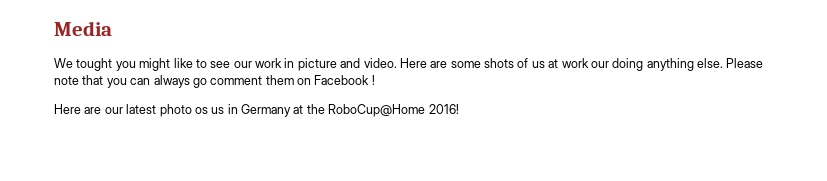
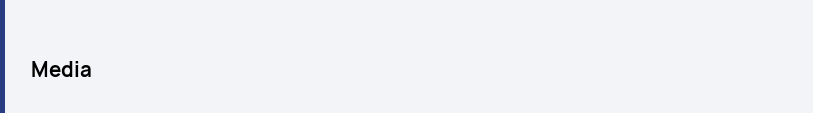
- We tought you might like to see our work in picture and video. Here are some shots of us at work our doing anything else. Please note that you can always go comment them on Facebook !
- Here are our latest photo os us in Germany at the RoboCup@Home 2016!

